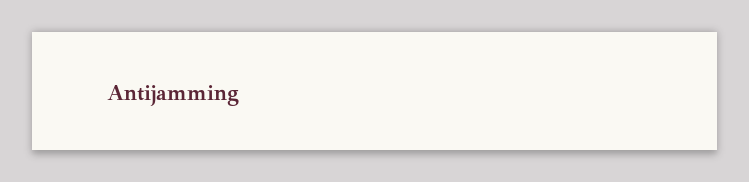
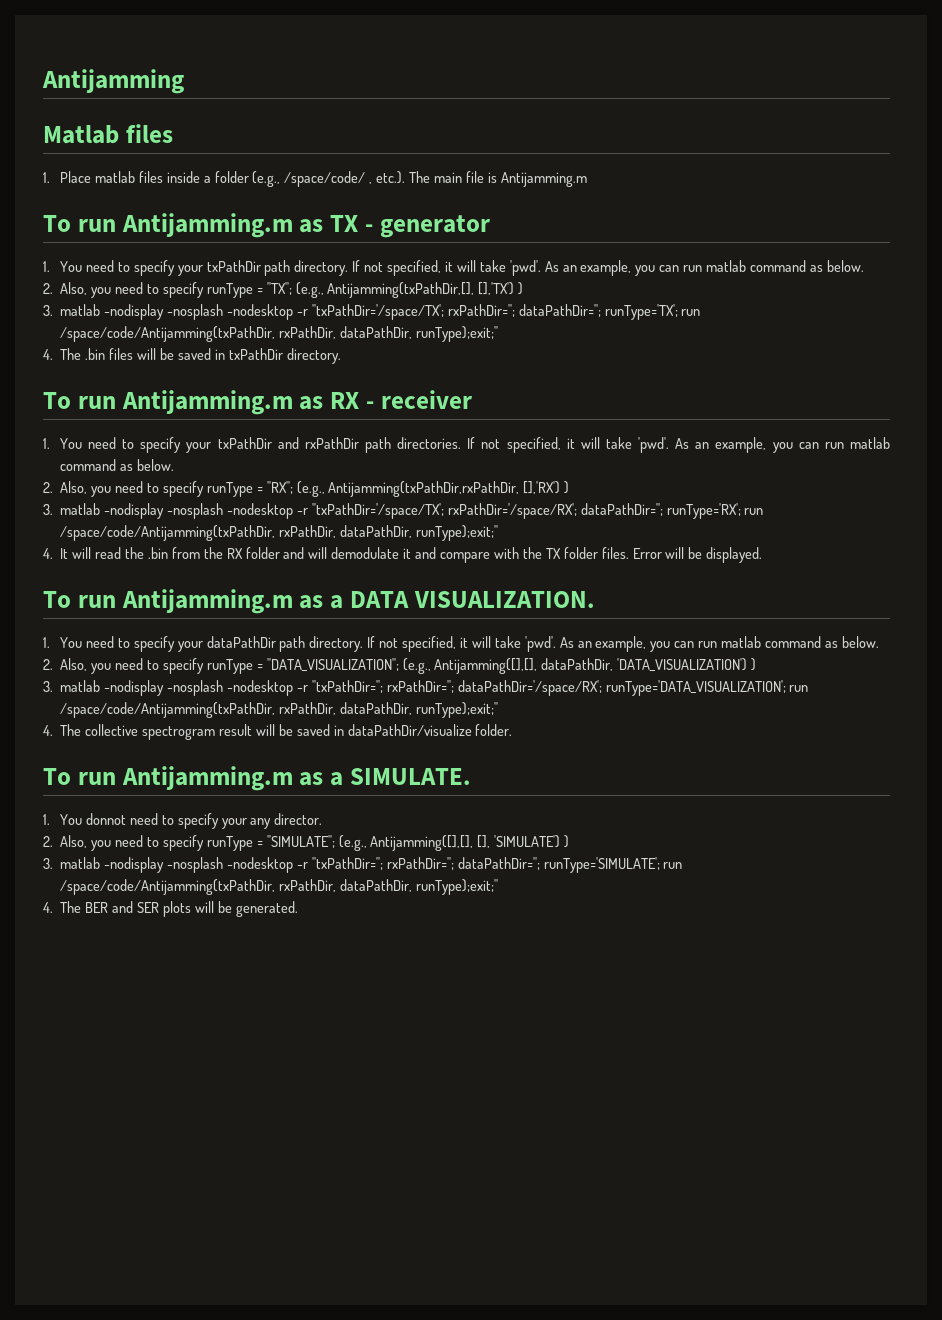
+ Matlab files
+ 1. Place matlab files inside a folder (e.g., /space/code/ , etc.). The main file is Antijamming.m
+ To run Antijamming.m as TX - generator
+ 1. You need to specify your txPathDir path directory. If not specified, it will take 'pwd'. As an example, you can run matlab command as below.
+ 2. Also, you need to specify runType = "TX"; (e.g., Antijamming(txPathDir,[], [],'TX') )
+ 3. matlab -nodisplay -nosplash -nodesktop -r "txPathDir='/space/TX'; rxPathDir=''; dataPathDir=''; runType='TX'; run /space/code/Antijamming(txPathDir, rxPathDir, dataPathDir, runType);exit;"
+ 4. The .bin files will be saved in txPathDir directory.
+ To run Antijamming.m as RX - receiver
+ 1. You need to specify your txPathDir and rxPathDir path directories. If not specified, it will take 'pwd'. As an example, you can run matlab command as below.
+ 2. Also, you need to specify runType = "RX"; (e.g., Antijamming(txPathDir,rxPathDir, [],'RX') )
+ 3. matlab -nodisplay -nosplash -nodesktop -r "txPathDir='/space/TX'; rxPathDir='/space/RX'; dataPathDir=''; runType='RX'; run /space/code/Antijamming(txPathDir, rxPathDir, dataPathDir, runType);exit;"
+ 4. It will read the .bin from the RX folder and will demodulate it and compare with the TX folder files. Error will be displayed.
+ To run Antijamming.m as a DATA VISUALIZATION.
+ 1. You need to specify your dataPathDir path directory. If not specified, it will take 'pwd'. As an example, you can run matlab command as below.
+ 2. Also, you need to specify runType = "DATA_VISUALIZATION"; (e.g., Antijamming([],[], dataPathDir, 'DATA_VISUALIZATION') )
+ 3. matlab -nodisplay -nosplash -nodesktop -r "txPathDir=''; rxPathDir=''; dataPathDir='/space/RX'; runType='DATA_VISUALIZATION'; run /space/code/Antijamming(txPathDir, rxPathDir, dataPathDir, runType);exit;"
+ 4. The collective spectrogram result will be saved in dataPathDir/visualize folder.
+ To run Antijamming.m as a SIMULATE.
+ 1. You donnot need to specify your any director.
+ 2. Also, you need to specify runType = "SIMULATE"; (e.g., Antijamming([],[], [], 'SIMULATE') )
+ 3. matlab -nodisplay -nosplash -nodesktop -r "txPathDir=''; rxPathDir=''; dataPathDir=''; runType='SIMULATE'; run /space/code/Antijamming(txPathDir, rxPathDir, dataPathDir, runType);exit;"
+ 4. The BER and SER plots will be generated.

